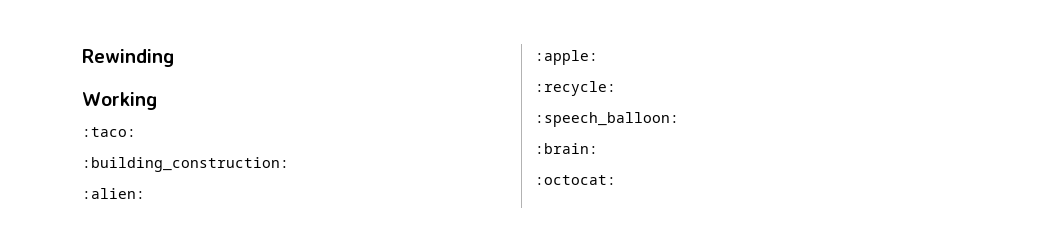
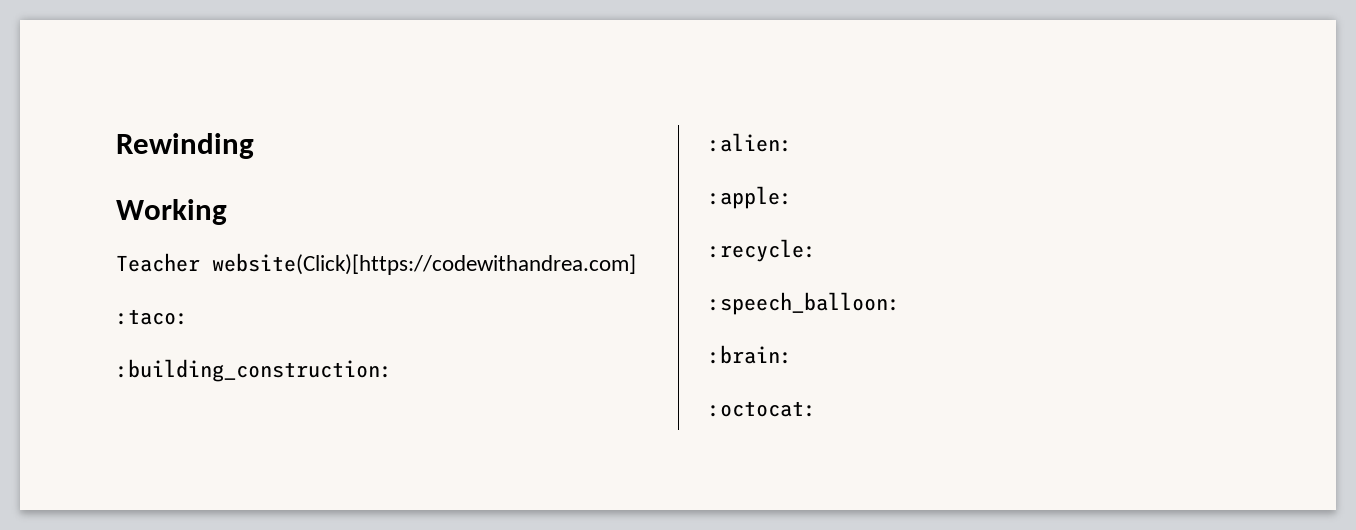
+ Teacher website(Click)[https://codewithandrea.com]

